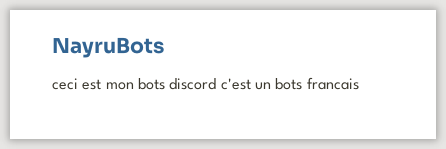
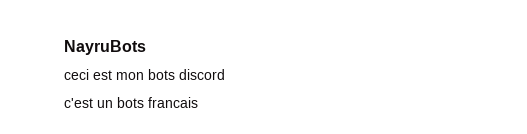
- ceci est mon bots discord c'est un bots francais
+ ceci est mon bots discord
+ c'est un bots francais

